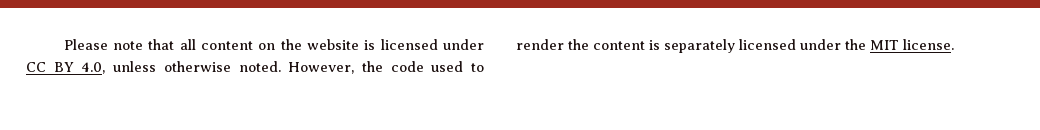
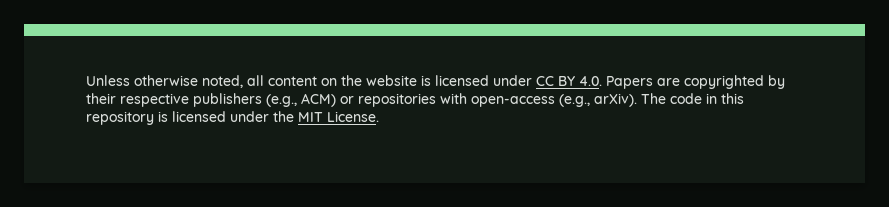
- Please note that all content on the website is licensed under CC BY 4.0, unless otherwise noted. However, the code used to render the content is separately licensed under the MIT license.
+ Unless otherwise noted, all content on the website is licensed under CC BY 4.0. Papers are copyrighted by their respective publishers (e.g., ACM) or repositories with open-access (e.g., arXiv). The code in this repository is licensed under the MIT License.

